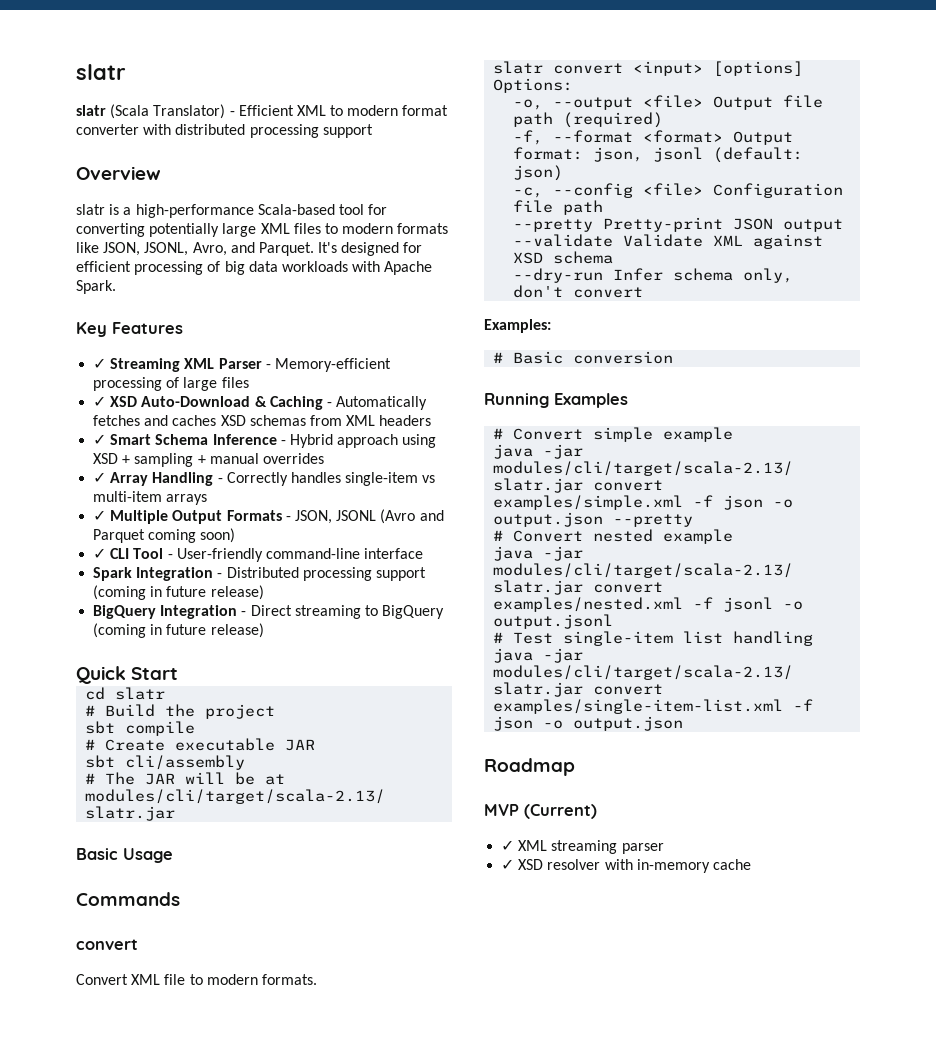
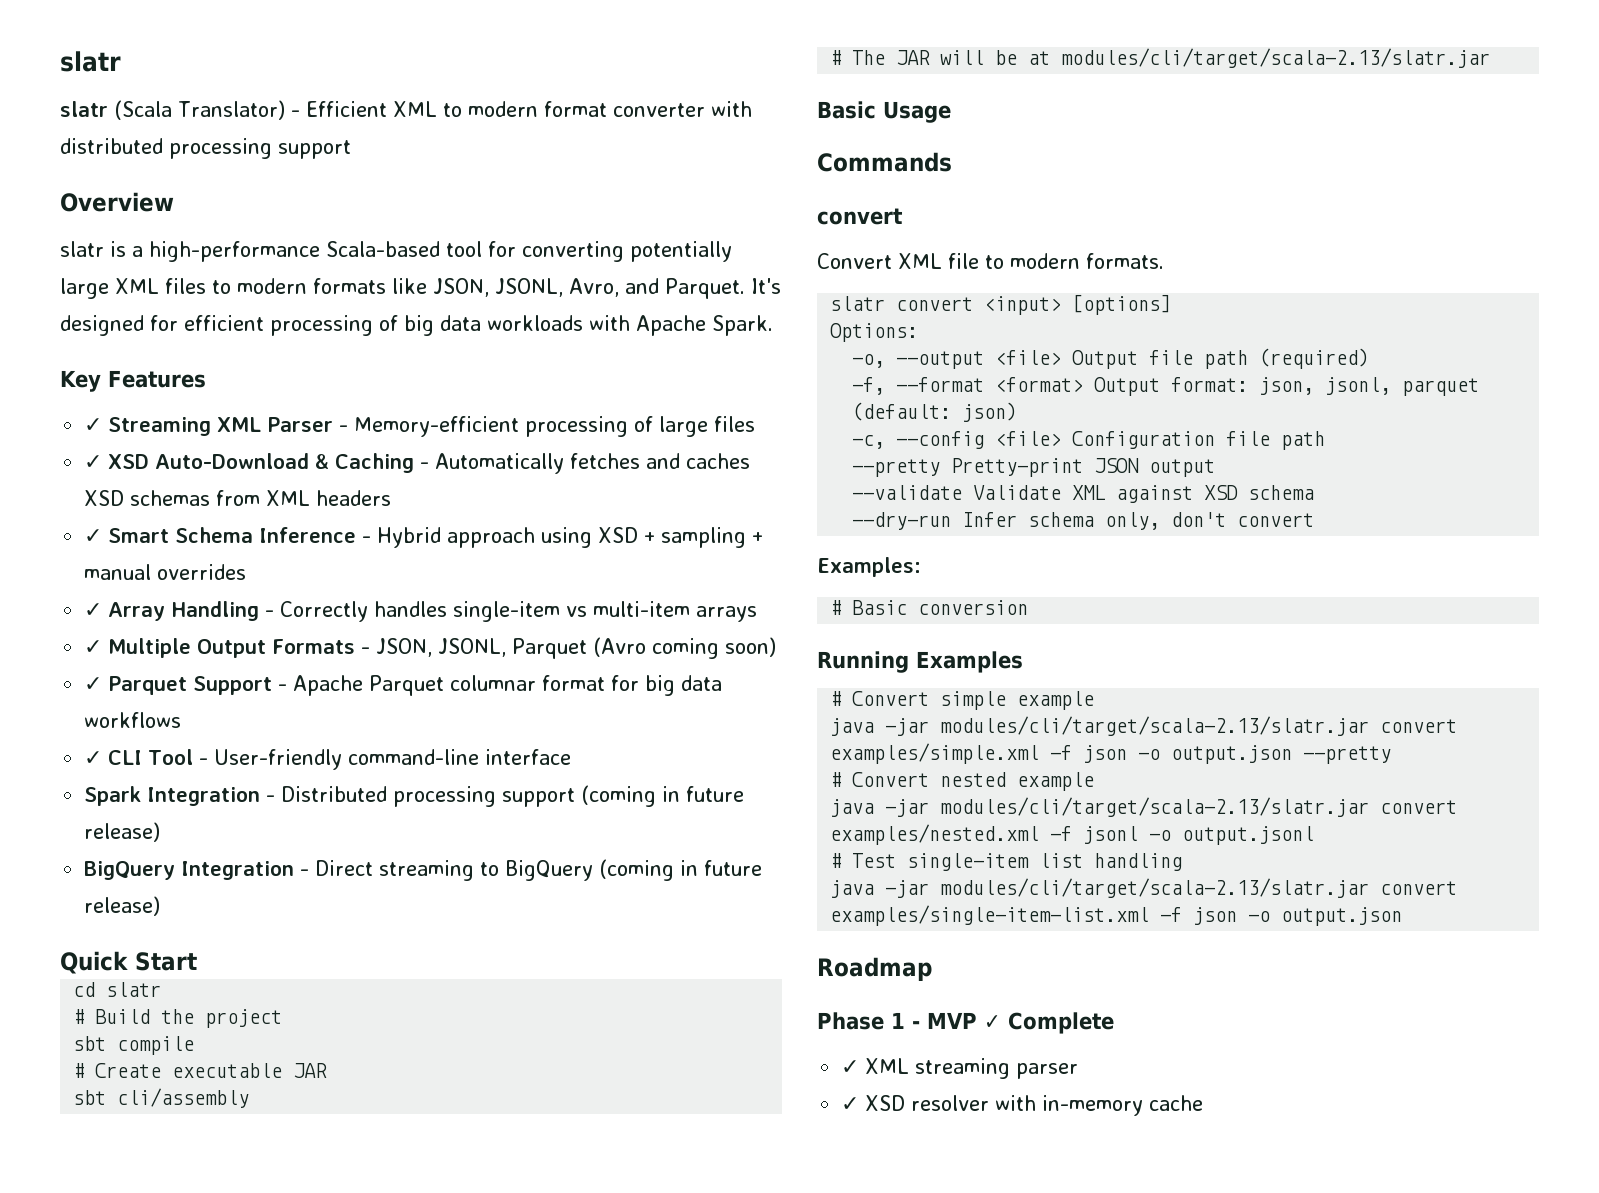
- ✓ Multiple Output Formats - JSON, JSONL (Avro and Parquet coming soon)
+ ✓ Multiple Output Formats - JSON, JSONL, Parquet (Avro coming soon)
+ ✓ Parquet Support - Apache Parquet columnar format for big data workflows
- -f, --format <format> Output format: json, jsonl (default: json)
+ -f, --format <format> Output format: json, jsonl, parquet (default: json)
- MVP (Current)
+ Phase 1 - MVP ✓ Complete

